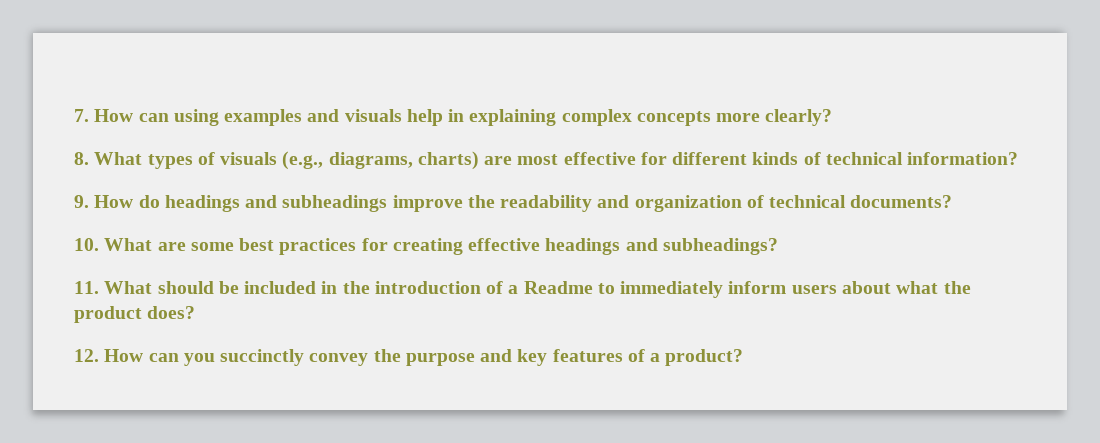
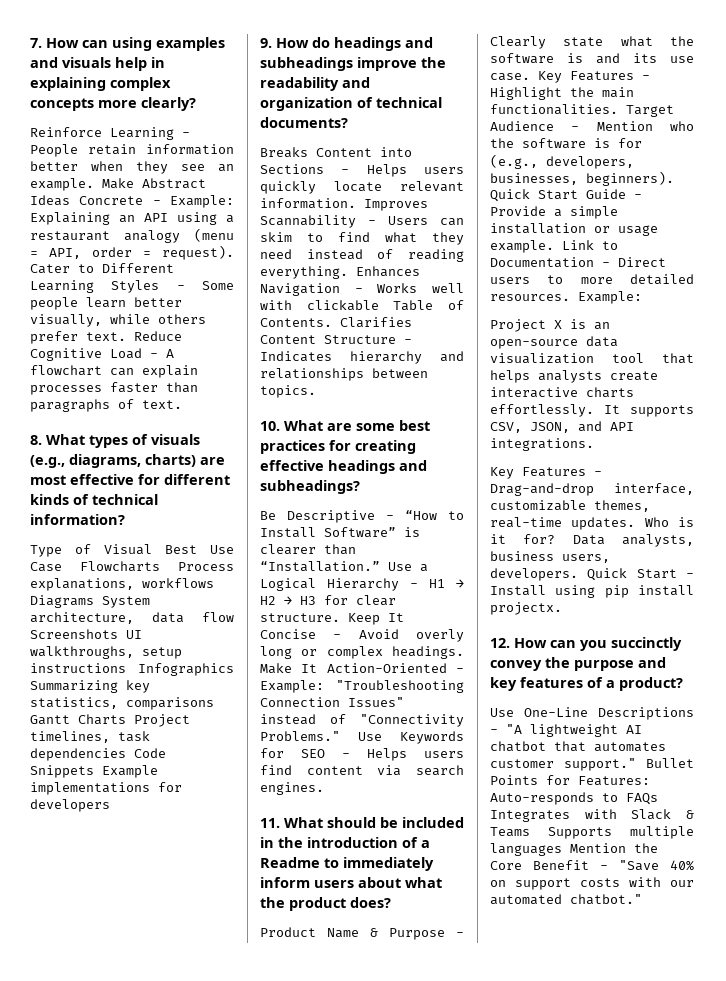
+ Reinforce Learning - People retain information better when they see an example. Make Abstract Ideas Concrete - Example: Explaining an API using a restaurant analogy (menu = API, order = request). Cater to Different Learning Styles - Some people learn better visually, while others prefer text. Reduce Cognitive Load - A flowchart can explain processes faster than paragraphs of text.
+ Type of Visual Best Use Case Flowcharts Process explanations, workflows Diagrams System architecture, data flow Screenshots UI walkthroughs, setup instructions Infographics Summarizing key statistics, comparisons Gantt Charts Project timelines, task dependencies Code Snippets Example implementations for developers
+ Breaks Content into Sections - Helps users quickly locate relevant information. Improves Scannability - Users can skim to find what they need instead of reading everything. Enhances Navigation - Works well with clickable Table of Contents. Clarifies Content Structure - Indicates hierarchy and relationships between topics.
+ Be Descriptive - “How to Install Software” is clearer than “Installation.” Use a Logical Hierarchy - H1 → H2 → H3 for clear structure. Keep It Concise - Avoid overly long or complex headings. Make It Action-Oriented - Example: "Troubleshooting Connection Issues" instead of "Connectivity Problems." Use Keywords for SEO - Helps users find content via search engines.
+ Product Name & Purpose - Clearly state what the software is and its use case. Key Features - Highlight the main functionalities. Target Audience - Mention who the software is for (e.g., developers, businesses, beginners). Quick Start Guide - Provide a simple installation or usage example. Link to Documentation - Direct users to more detailed resources. Example:
+ Project X is an open-source data visualization tool that helps analysts create interactive charts effortlessly. It supports CSV, JSON, and API integrations.
+ Key Features - Drag-and-drop interface, customizable themes, real-time updates. Who is it for? Data analysts, business users, developers. Quick Start - Install using pip install projectx.
+ Use One-Line Descriptions - "A lightweight AI chatbot that automates customer support." Bullet Points for Features: Auto-responds to FAQs Integrates with Slack & Teams Supports multiple languages Mention the Core Benefit - "Save 40% on support costs with our automated chatbot."

